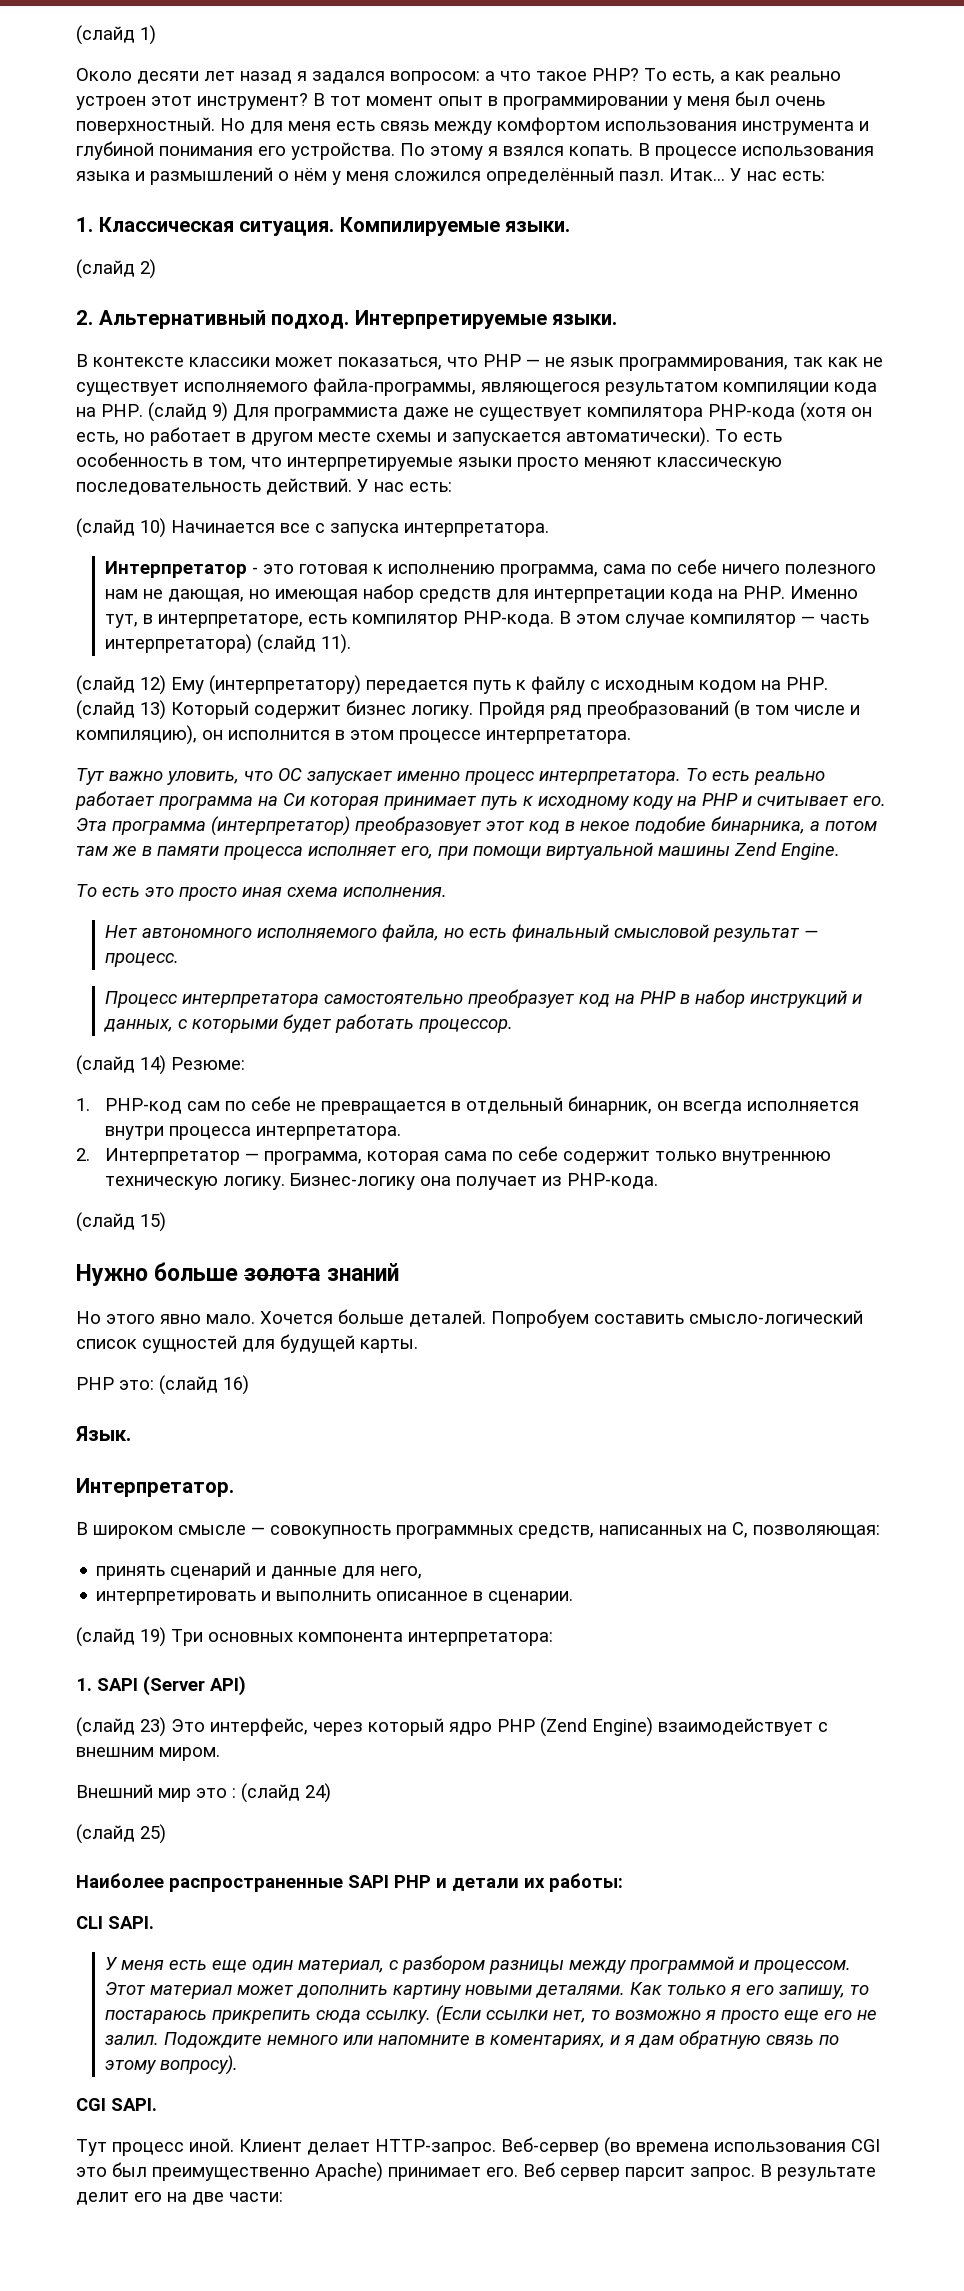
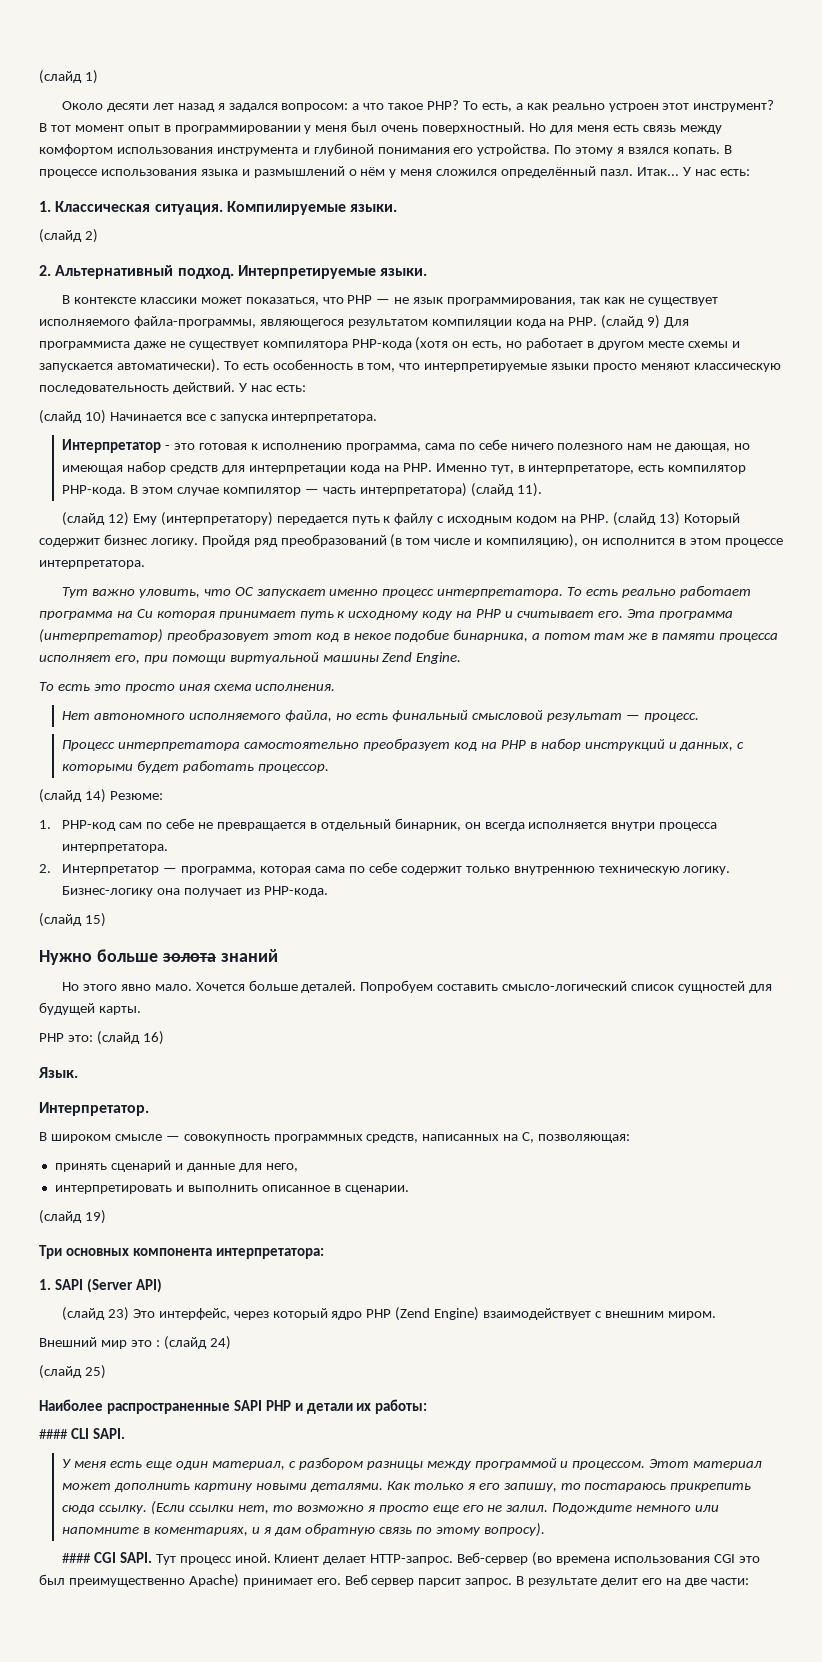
- (слайд 19) Три основных компонента интерпретатора:
+ (слайд 19)
+ Три основных компонента интерпретатора:
- CLI SAPI.
+ #### CLI SAPI.
- CGI SAPI.
- Тут процесс иной.
+ #### CGI SAPI. Тут процесс иной.

